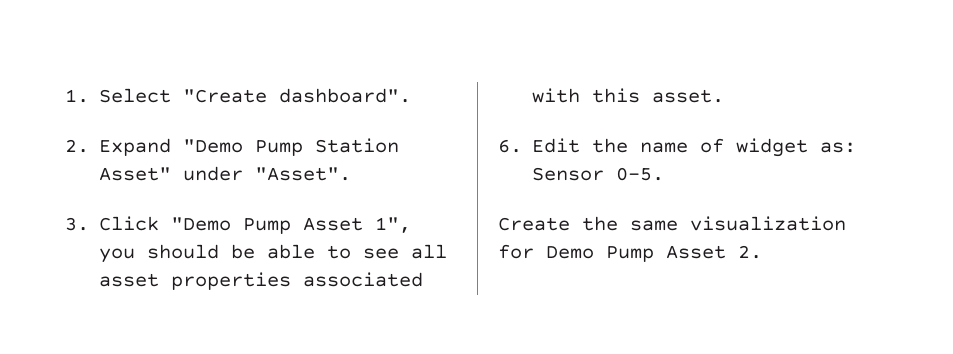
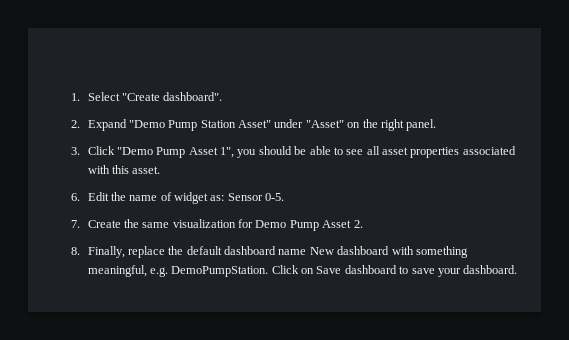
- 2. Expand "Demo Pump Station Asset" under "Asset".
+ 2. Expand "Demo Pump Station Asset" under "Asset" on the right panel.
- Create the same visualization for Demo Pump Asset 2.
+ 7. Create the same visualization for Demo Pump Asset 2.
+ 8. Finally, replace the default dashboard name New dashboard with something meaningful, e.g. DemoPumpStation. Click on Save dashboard to save your dashboard.

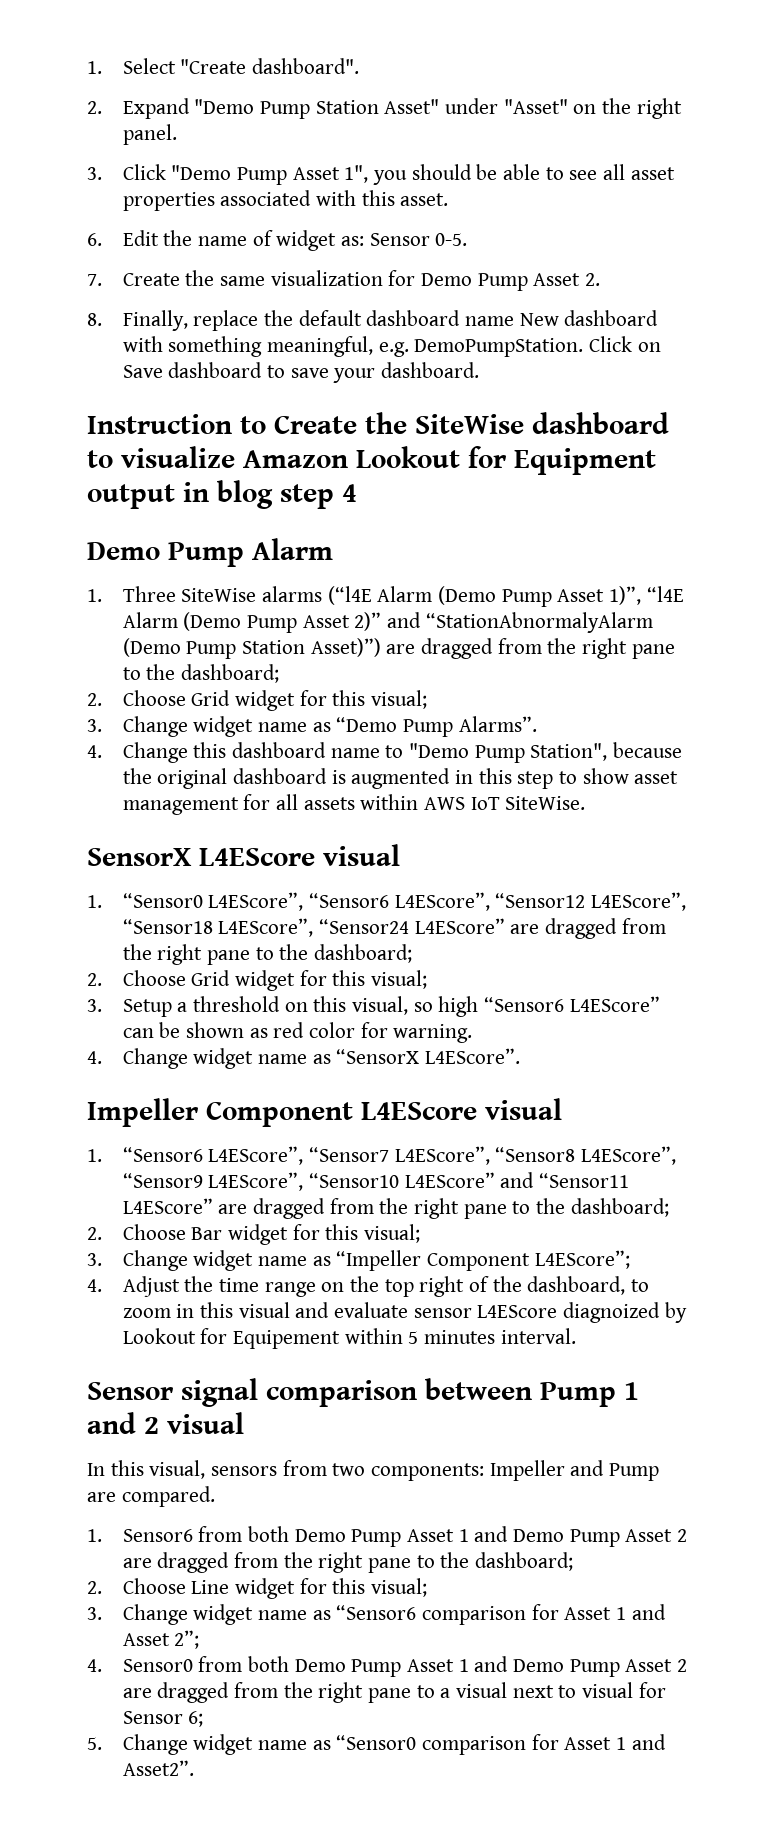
+ Instruction to Create the SiteWise dashboard to visualize Amazon Lookout for Equipment output in blog step 4
+ Demo Pump Alarm
+ 1. Three SiteWise alarms (“l4E Alarm (Demo Pump Asset 1)”, “l4E Alarm (Demo Pump Asset 2)” and “StationAbnormalyAlarm (Demo Pump Station Asset)”) are dragged from the right pane to the dashboard;
+ 2. Choose Grid widget for this visual;
+ 3. Change widget name as “Demo Pump Alarms”.
+ 4. Change this dashboard name to "Demo Pump Station", because the original dashboard is augmented in this step to show asset management for all assets within AWS IoT SiteWise.
+ SensorX L4EScore visual
+ 1. “Sensor0 L4EScore”, “Sensor6 L4EScore”, “Sensor12 L4EScore”, “Sensor18 L4EScore”, “Sensor24 L4EScore” are dragged from the right pane to the dashboard;
+ 2. Choose Grid widget for this visual;
+ 3. Setup a threshold on this visual, so high “Sensor6 L4EScore” can be shown as red color for warning.
+ 4. Change widget name as “SensorX L4EScore”.
+ Impeller Component L4EScore visual
+ 1. “Sensor6 L4EScore”, “Sensor7 L4EScore”, “Sensor8 L4EScore”, “Sensor9 L4EScore”, “Sensor10 L4EScore” and “Sensor11 L4EScore” are dragged from the right pane to the dashboard;
+ 2. Choose Bar widget for this visual;
+ 3. Change widget name as “Impeller Component L4EScore”;
+ 4. Adjust the time range on the top right of the dashboard, to zoom in this visual and evaluate sensor L4EScore diagnoized by Lookout for Equipement within 5 minutes interval.
+ Sensor signal comparison between Pump 1 and 2 visual
+ In this visual, sensors from two components: Impeller and Pump are compared.
+ 1. Sensor6 from both Demo Pump Asset 1 and Demo Pump Asset 2 are dragged from the right pane to the dashboard;
+ 2. Choose Line widget for this visual;
+ 3. Change widget name as “Sensor6 comparison for Asset 1 and Asset 2”;
+ 4. Sensor0 from both Demo Pump Asset 1 and Demo Pump Asset 2 are dragged from the right pane to a visual next to visual for Sensor 6;
+ 5. Change widget name as “Sensor0 comparison for Asset 1 and Asset2”.

